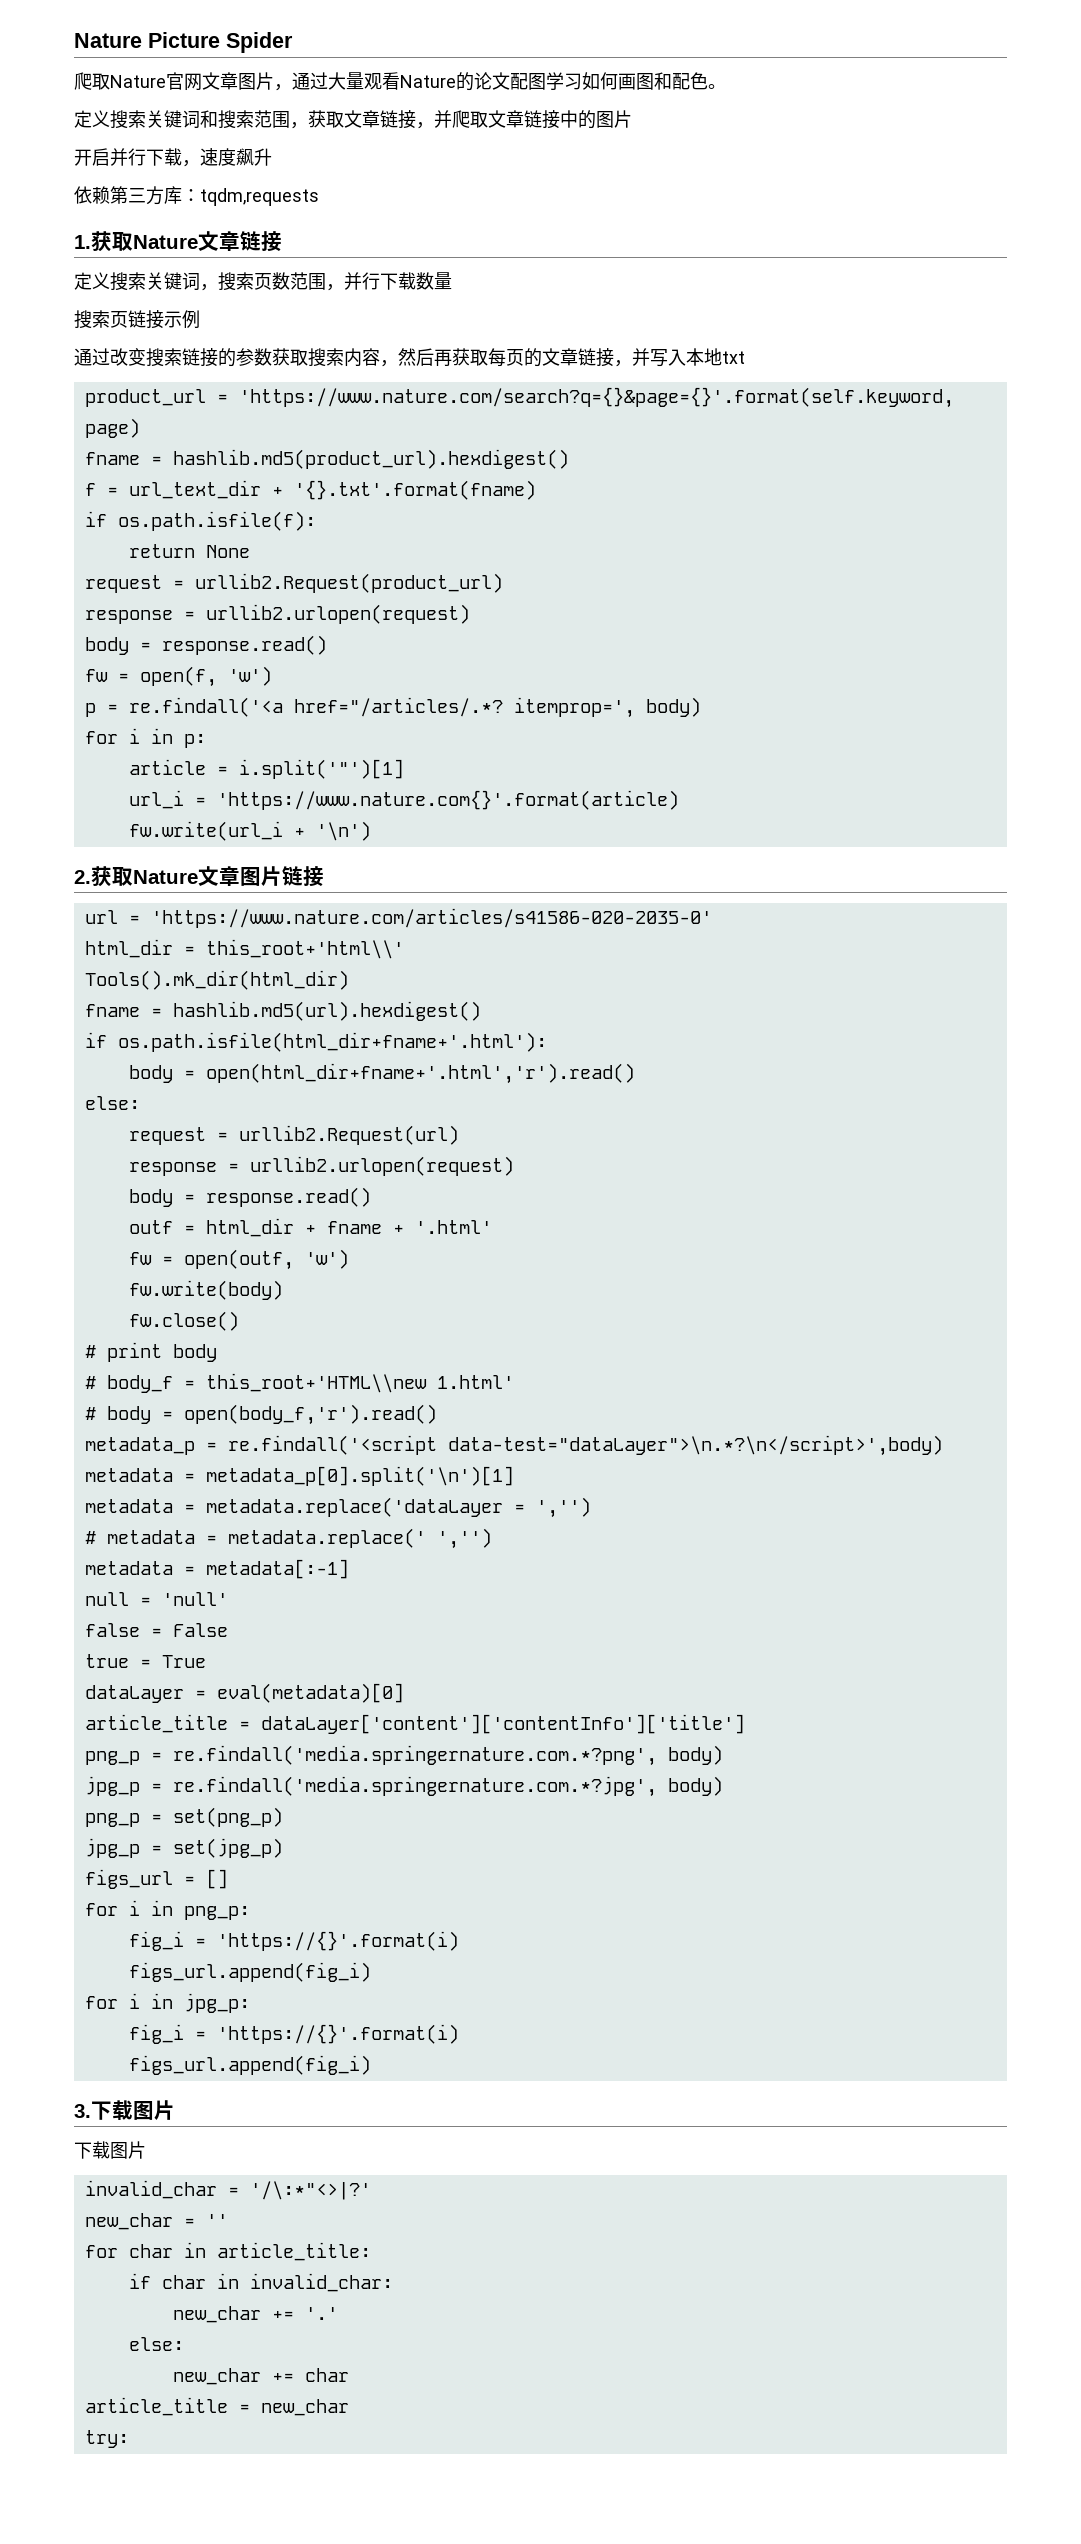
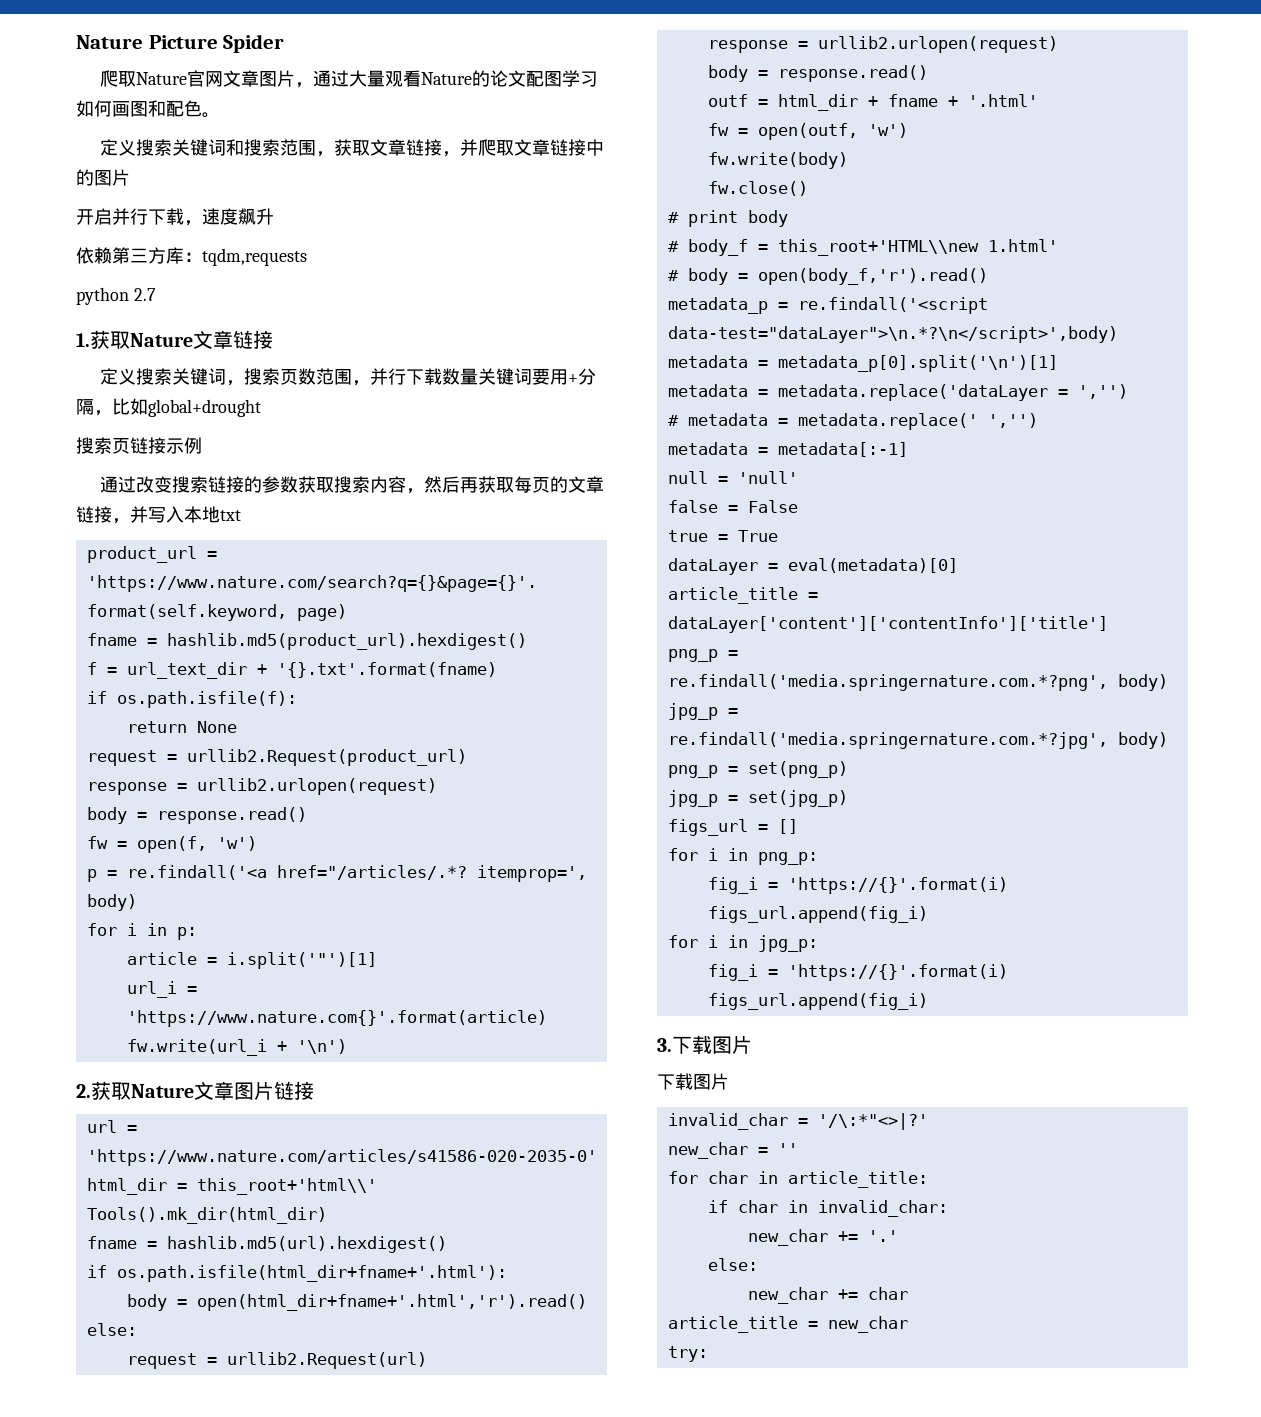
+ python 2.7
- 定义搜索关键词，搜索页数范围，并行下载数量
+ 定义搜索关键词，搜索页数范围，并行下载数量关键词要用+分隔，比如global+drought

